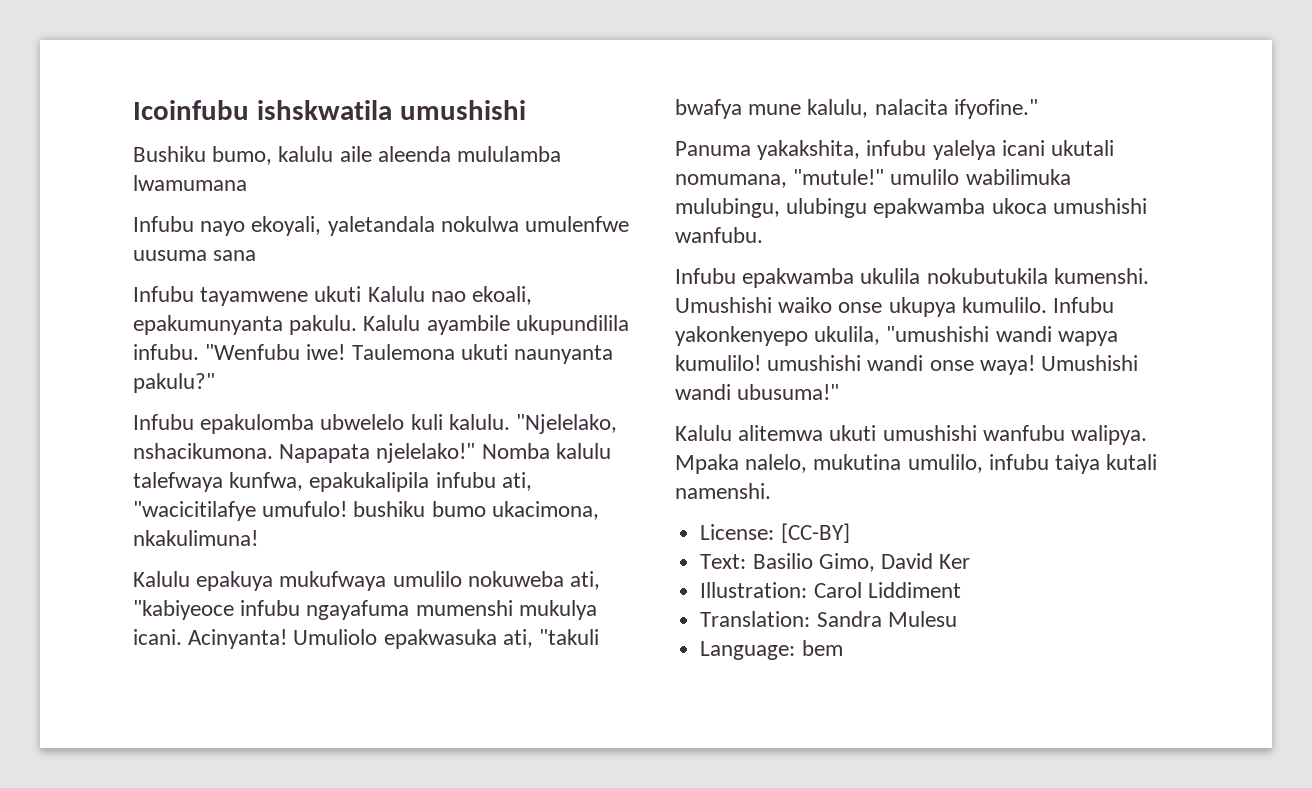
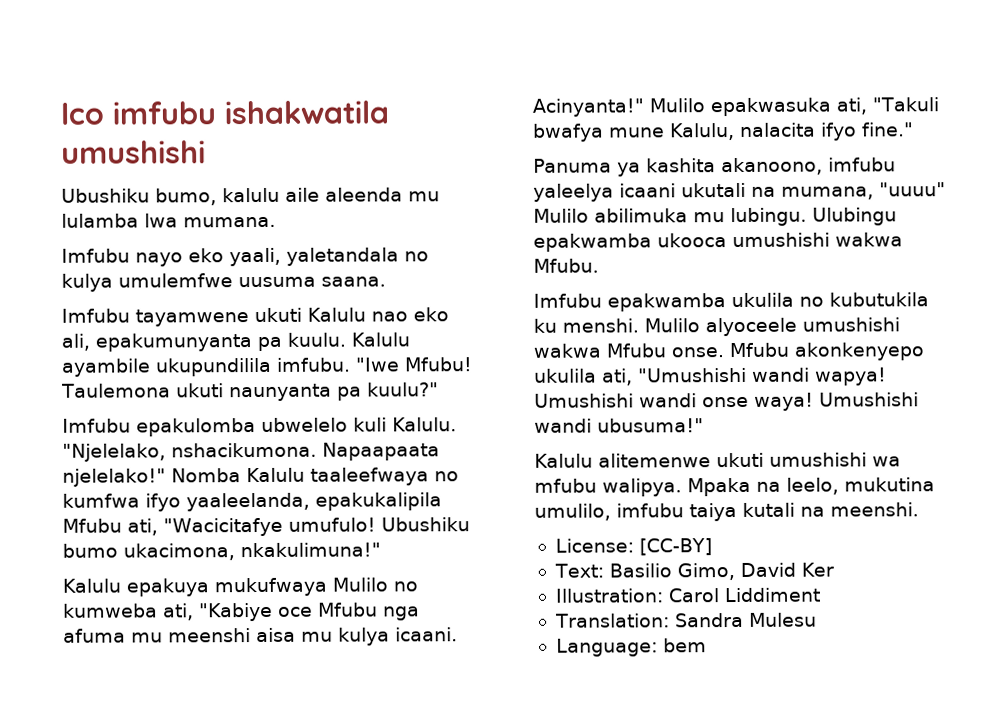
- Icoinfubu ishskwatila umushishi
+ Ico imfubu ishakwatila umushishi
- Bushiku bumo, kalulu aile aleenda mululamba lwamumana
- Infubu nayo ekoyali, yaletandala nokulwa umulenfwe uusuma sana
- Infubu tayamwene ukuti Kalulu nao ekoali, epakumunyanta pakulu. Kalulu ayambile ukupundilila infubu. "Wenfubu iwe! Taulemona ukuti naunyanta pakulu?"
- Infubu epakulomba ubwelelo kuli kalulu.
+ Ubushiku bumo, kalulu aile aleenda mu lulamba lwa mumana.
+ Imfubu nayo eko yaali, yaletandala no kulya umulemfwe uusuma saana.
+ Imfubu tayamwene ukuti Kalulu nao eko ali, epakumunyanta pa kuulu. Kalulu ayambile ukupundilila imfubu. "Iwe Mfubu! Taulemona ukuti naunyanta pa kuulu?"
+ Imfubu epakulomba ubwelelo kuli Kalulu.
- Napapata njelelako!"
+ Napaapaata njelelako!"
- Nomba kalulu talefwaya kunfwa, epakukalipila infubu ati, "wacicitilafye umufulo! bushiku bumo ukacimona, nkakulimuna!
+ Nomba Kalulu taaleefwaya no kumfwa ifyo yaaleelanda, epakukalipila Mfubu ati, "Wacicitafye umufulo! Ubushiku bumo ukacimona, nkakulimuna!"
- Kalulu epakuya mukufwaya umulilo nokuweba ati, "kabiyeoce infubu ngayafuma mumenshi mukulya icani. Acinyanta! Umuliolo epakwasuka ati, "takuli bwafya mune kalulu, nalacita ifyofine."
- Panuma yakakshita, infubu yalelya icani ukutali nomumana, "mutule!" umulilo wabilimuka mulubingu, ulubingu epakwamba ukoca umushishi wanfubu.
- Infubu epakwamba ukulila nokubutukila kumenshi. Umushishi waiko onse ukupya kumulilo. Infubu yakonkenyepo ukulila, "umushishi wandi wapya kumulilo! umushishi wandi onse waya!
+ Kalulu epakuya mukufwaya Mulilo no kumweba ati, "Kabiye oce Mfubu nga afuma mu meenshi aisa mu kulya icaani. Acinyanta!" Mulilo epakwasuka ati, "Takuli bwafya mune Kalulu, nalacita ifyo fine."
+ Panuma ya kashita akanoono, imfubu yaleelya icaani ukutali na mumana, "uuuu" Mulilo abilimuka mu lubingu. Ulubingu epakwamba ukooca umushishi wakwa Mfubu.
+ Imfubu epakwamba ukulila no kubutukila ku menshi. Mulilo alyoceele umushishi wakwa Mfubu onse. Mfubu akonkenyepo ukulila ati, "Umushishi wandi wapya! Umushishi wandi onse waya!
- Kalulu alitemwa ukuti umushishi wanfubu walipya. Mpaka nalelo, mukutina umulilo, infubu taiya kutali namenshi.
+ Kalulu alitemenwe ukuti umushishi wa mfubu walipya. Mpaka na leelo, mukutina umulilo, imfubu taiya kutali na meenshi.

